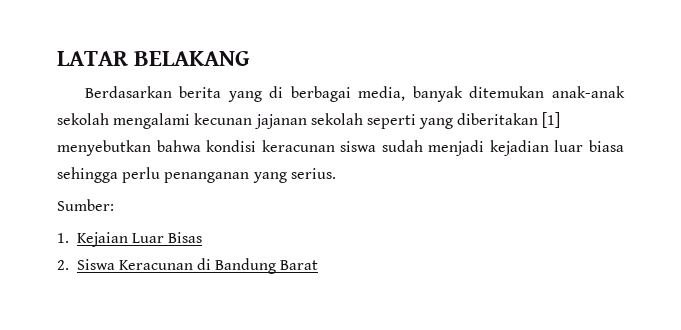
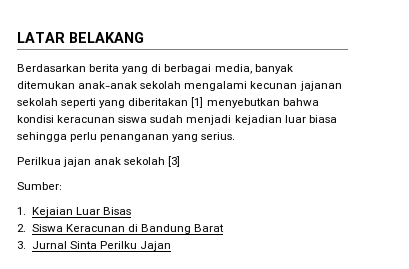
+ Perilkua jajan anak sekolah [3]
+ 3. Jurnal Sinta Perilku Jajan

